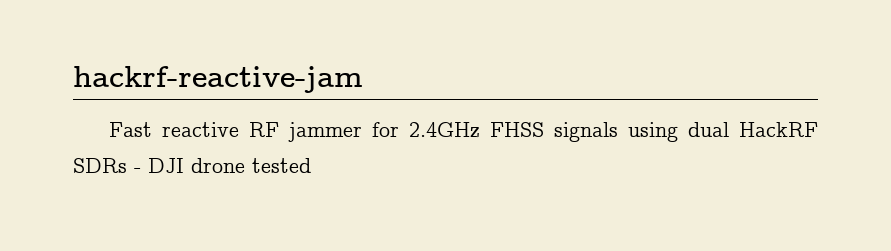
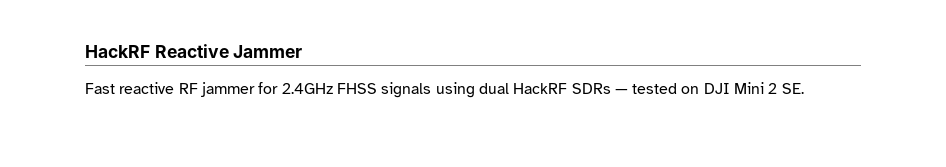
- hackrf-reactive-jam
+ HackRF Reactive Jammer
- Fast reactive RF jammer for 2.4GHz FHSS signals using dual HackRF SDRs - DJI drone tested
+ Fast reactive RF jammer for 2.4GHz FHSS signals using dual HackRF SDRs — tested on DJI Mini 2 SE.

